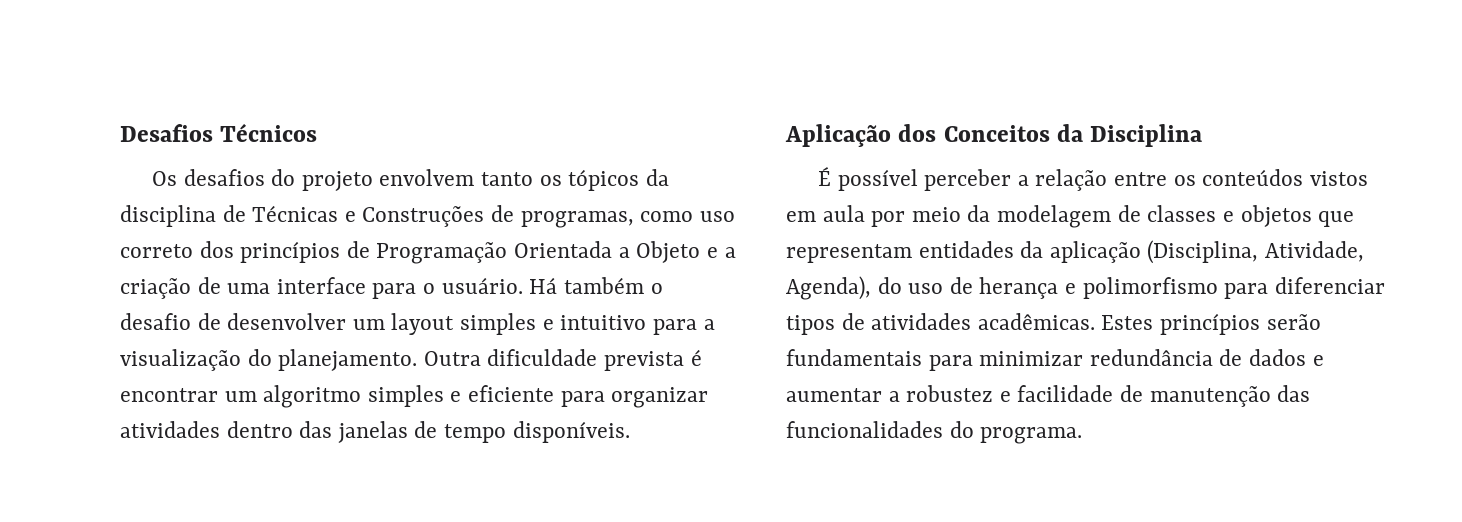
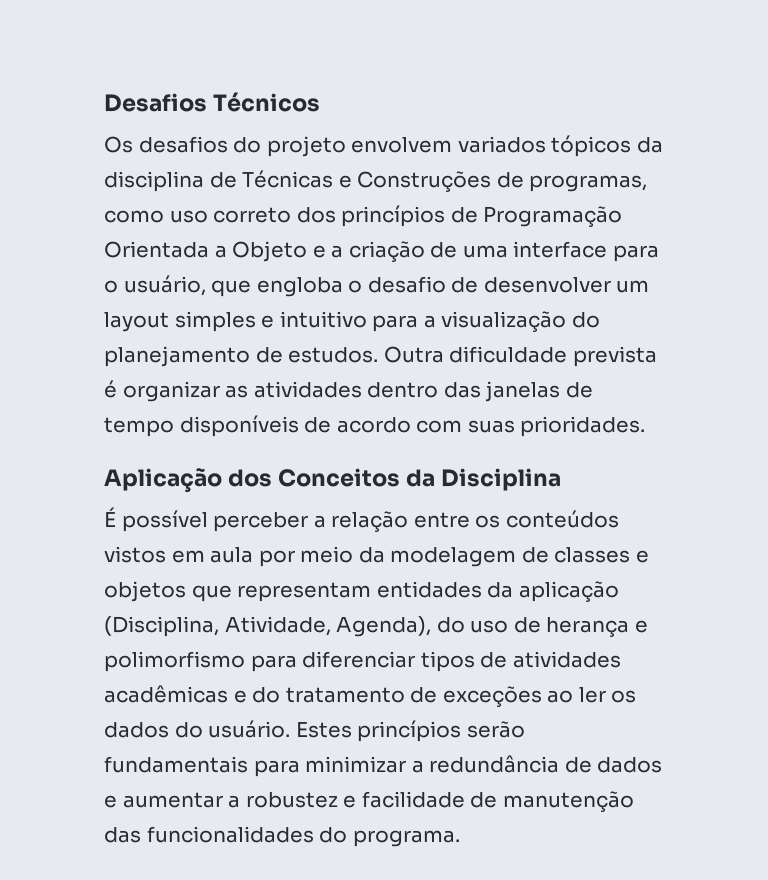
- Os desafios do projeto envolvem tanto os tópicos da disciplina de Técnicas e Construções de programas, como uso correto dos princípios de Programação Orientada a Objeto e a criação de uma interface para o usuário. Há também o desafio de desenvolver um layout simples e intuitivo para a visualização do planejamento.
+ Os desafios do projeto envolvem variados tópicos da disciplina de Técnicas e Construções de programas, como uso correto dos princípios de Programação Orientada a Objeto e a criação de uma interface para o usuário, que engloba o desafio de desenvolver um layout simples e intuitivo para a visualização do planejamento de estudos.
- Outra dificuldade prevista é encontrar um algoritmo simples e eficiente para organizar atividades dentro das janelas de tempo disponíveis.
+ Outra dificuldade prevista é organizar as atividades dentro das janelas de tempo disponíveis de acordo com suas prioridades.
- É possível perceber a relação entre os conteúdos vistos em aula por meio da modelagem de classes e objetos que representam entidades da aplicação (Disciplina, Atividade, Agenda), do uso de herança e polimorfismo para diferenciar tipos de atividades acadêmicas.
+ É possível perceber a relação entre os conteúdos vistos em aula por meio da modelagem de classes e objetos que representam entidades da aplicação (Disciplina, Atividade, Agenda), do uso de herança e polimorfismo para diferenciar tipos de atividades acadêmicas e do tratamento de exceções ao ler os dados do usuário.
- Estes princípios serão fundamentais para minimizar redundância de dados e aumentar a robustez e facilidade de manutenção das funcionalidades do programa.
+ Estes princípios serão fundamentais para minimizar a redundância de dados e aumentar a robustez e facilidade de manutenção das funcionalidades do programa.

